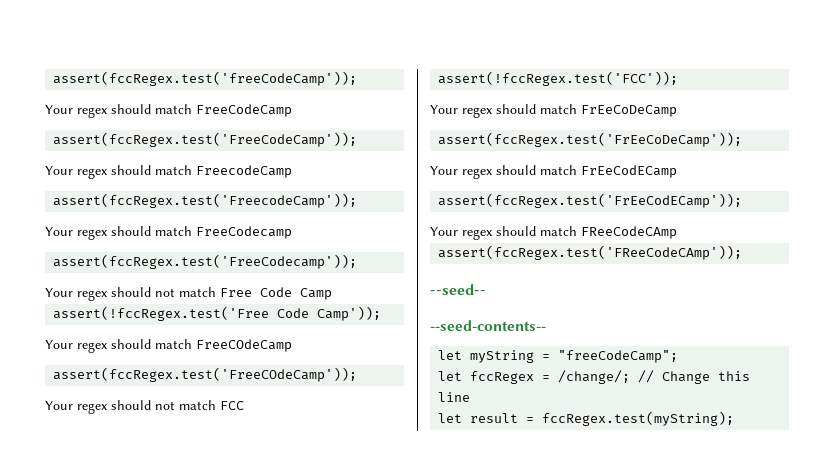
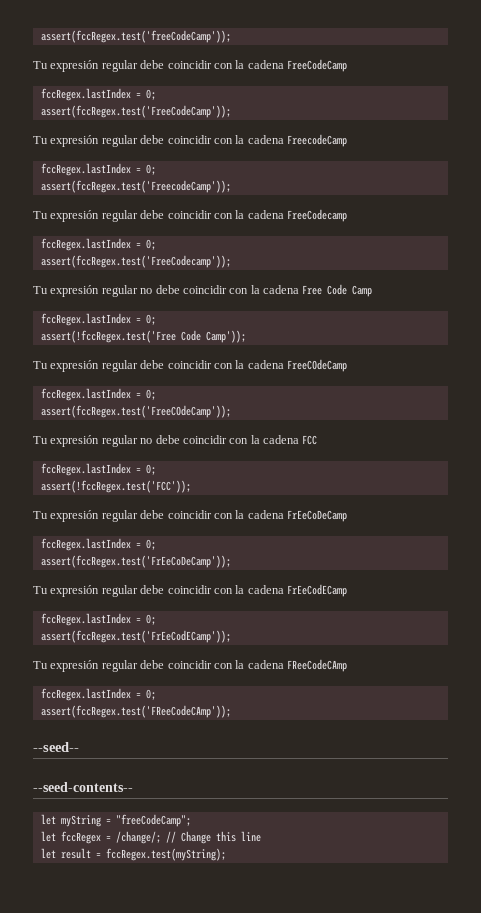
- Your regex should match FreeCodeCamp
+ Tu expresión regular debe coincidir con la cadena FreeCodeCamp
+ fccRegex.lastIndex = 0;
  assert(fccRegex.test('FreeCodeCamp'));
- Your regex should match FreecodeCamp
+ Tu expresión regular debe coincidir con la cadena FreecodeCamp
+ fccRegex.lastIndex = 0;
  assert(fccRegex.test('FreecodeCamp'));
- Your regex should match FreeCodecamp
+ Tu expresión regular debe coincidir con la cadena FreeCodecamp
+ fccRegex.lastIndex = 0;
  assert(fccRegex.test('FreeCodecamp'));
- Your regex should not match Free Code Camp
+ Tu expresión regular no debe coincidir con la cadena Free Code Camp
+ fccRegex.lastIndex = 0;
- Your regex should match FreeCOdeCamp
+ Tu expresión regular debe coincidir con la cadena FreeCOdeCamp
+ fccRegex.lastIndex = 0;
  assert(fccRegex.test('FreeCOdeCamp'));
- Your regex should not match FCC
+ Tu expresión regular no debe coincidir con la cadena FCC
+ fccRegex.lastIndex = 0;
  assert(!fccRegex.test('FCC'));
- Your regex should match FrEeCoDeCamp
+ Tu expresión regular debe coincidir con la cadena FrEeCoDeCamp
+ fccRegex.lastIndex = 0;
  assert(fccRegex.test('FrEeCoDeCamp'));
- Your regex should match FrEeCodECamp
+ Tu expresión regular debe coincidir con la cadena FrEeCodECamp
+ fccRegex.lastIndex = 0;
  assert(fccRegex.test('FrEeCodECamp'));
- Your regex should match FReeCodeCAmp
+ Tu expresión regular debe coincidir con la cadena FReeCodeCAmp
+ fccRegex.lastIndex = 0;

